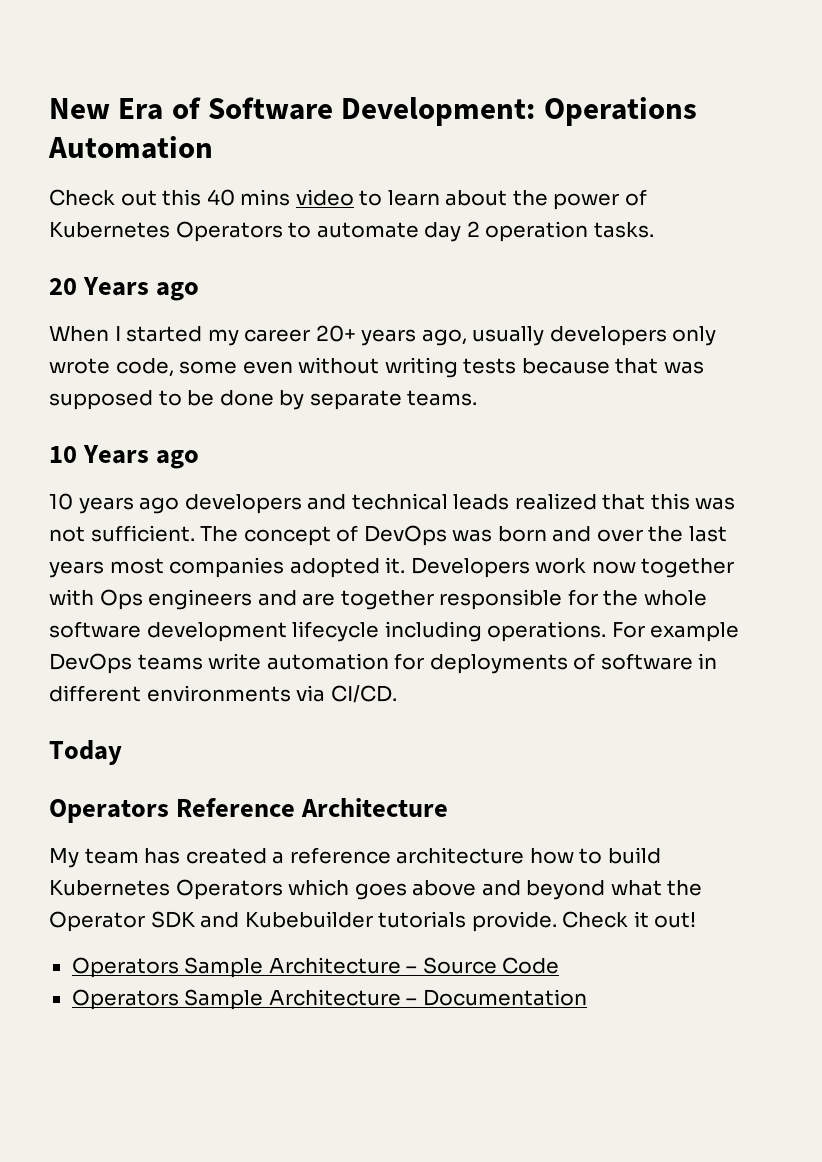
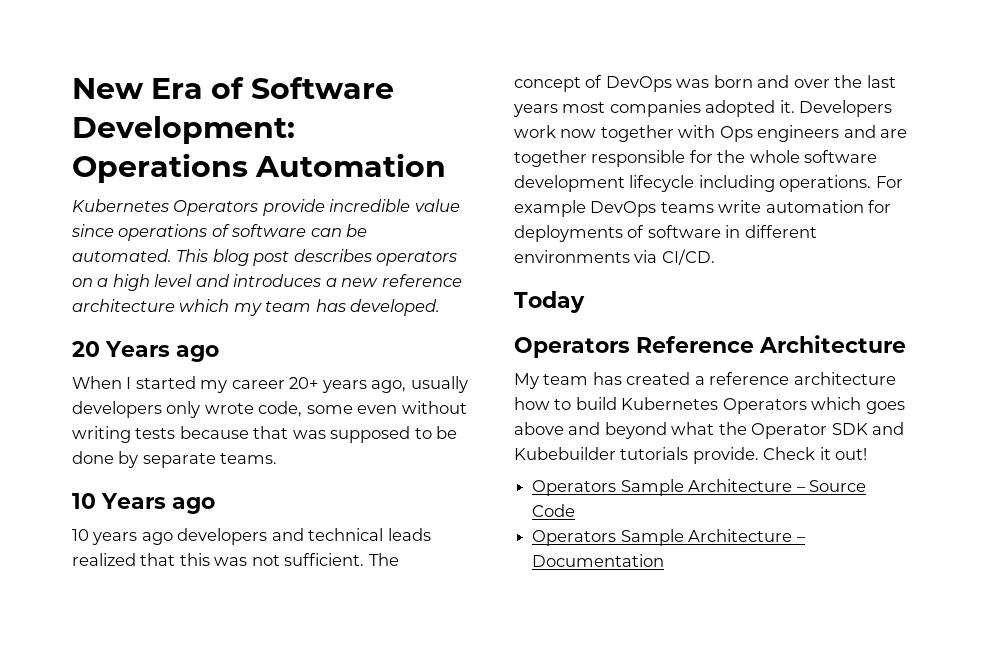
- Check out this 40 mins video to learn about the power of Kubernetes Operators to automate day 2 operation tasks.
+ Kubernetes Operators provide incredible value since operations of software can be automated. This blog post describes operators on a high level and introduces a new reference architecture which my team has developed.

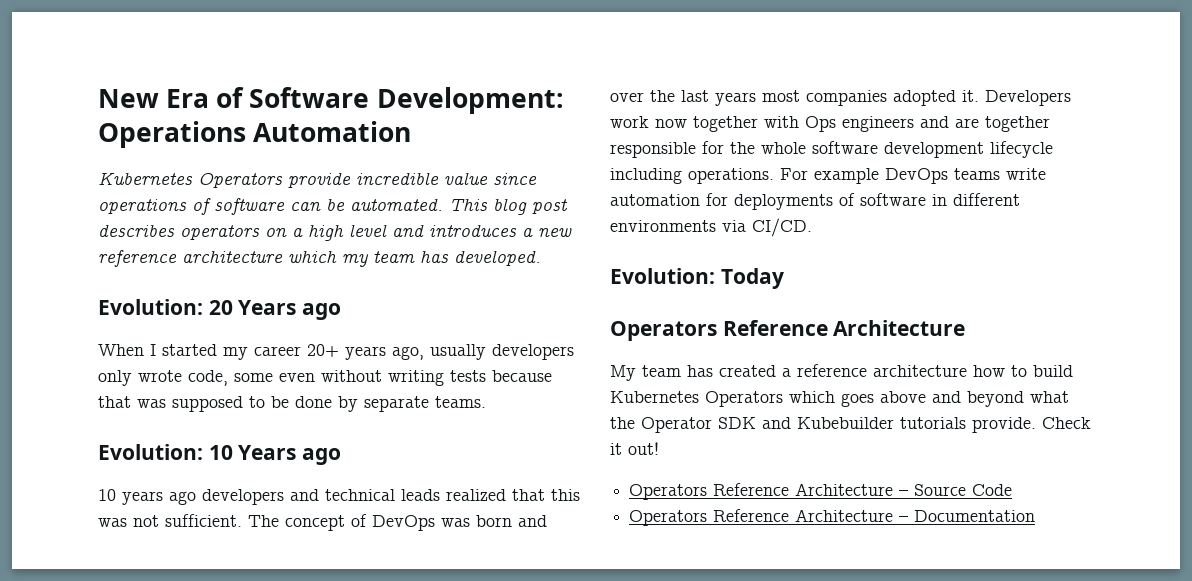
- 20 Years ago
+ Evolution: 20 Years ago
- 10 Years ago
+ Evolution: 10 Years ago
- Today
+ Evolution: Today
- Operators Sample Architecture – Source Code
+ Operators Reference Architecture – Source Code
- Operators Sample Architecture – Documentation
+ Operators Reference Architecture – Documentation

